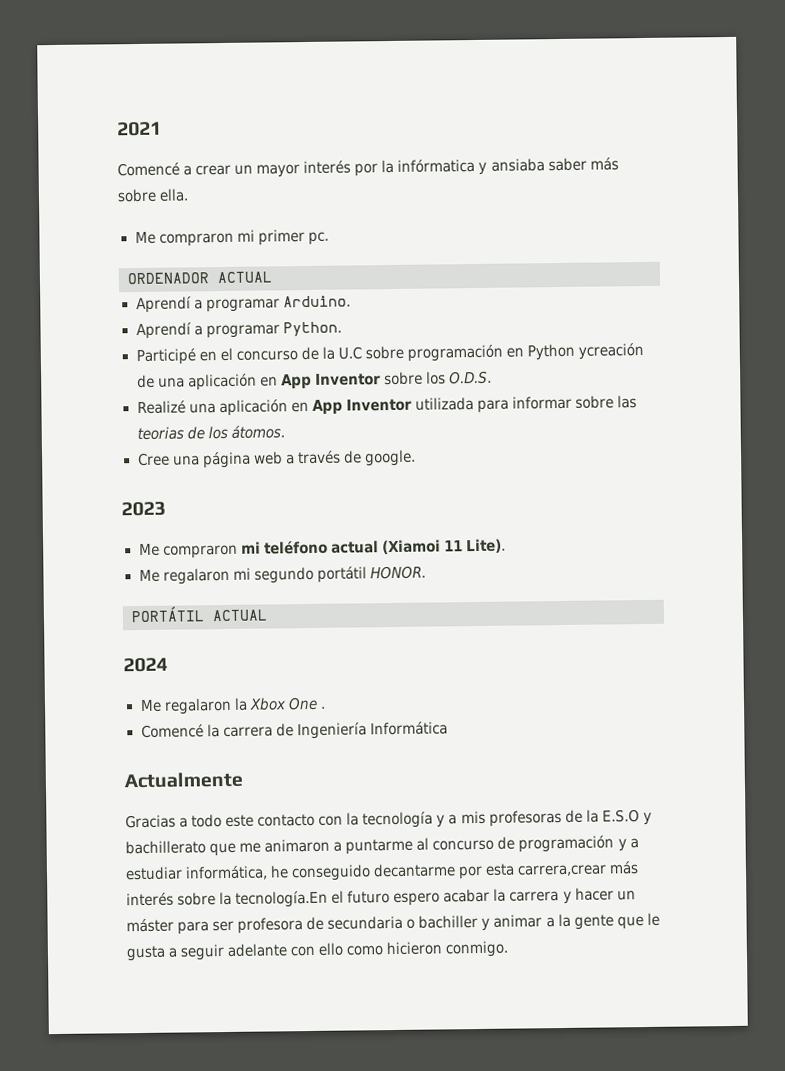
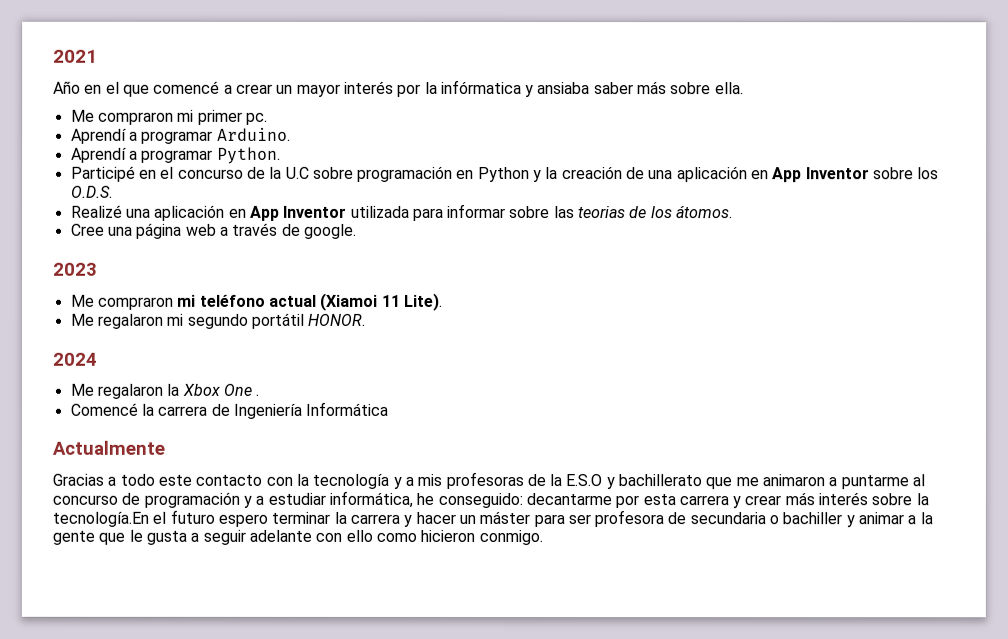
- Comencé a crear un mayor interés por la infórmatica y ansiaba saber más sobre ella.
+ Año en el que comencé a crear un mayor interés por la infórmatica y ansiaba saber más sobre ella.
- ORDENADOR ACTUAL
- Participé en el concurso de la U.C sobre programación en Python ycreación de una aplicación en App Inventor sobre los O.D.S.
+ Participé en el concurso de la U.C sobre programación en Python y la creación de una aplicación en App Inventor sobre los O.D.S.
- PORTÁTIL ACTUAL
- Gracias a todo este contacto con la tecnología y a mis profesoras de la E.S.O y bachillerato que me animaron a puntarme al concurso de programación y a estudiar informática, he conseguido decantarme por esta carrera,crear más interés sobre la tecnología.En el futuro espero acabar la carrera y hacer un máster para ser profesora de secundaria o bachiller y animar a la gente que le gusta a seguir adelante con ello como hicieron conmigo.
+ Gracias a todo este contacto con la tecnología y a mis profesoras de la E.S.O y bachillerato que me animaron a puntarme al concurso de programación y a estudiar informática, he conseguido: decantarme por esta carrera y crear más interés sobre la tecnología.En el futuro espero terminar la carrera y hacer un máster para ser profesora de secundaria o bachiller y animar a la gente que le gusta a seguir adelante con ello como hicieron conmigo.

